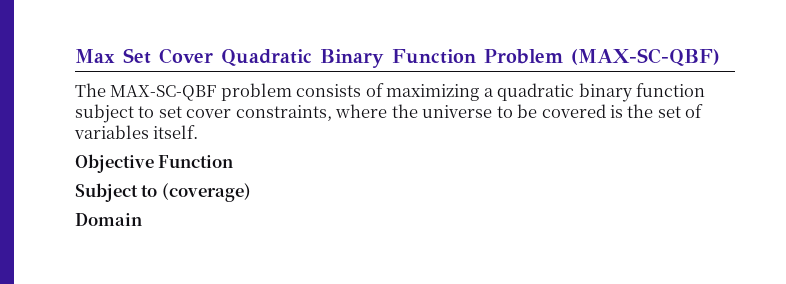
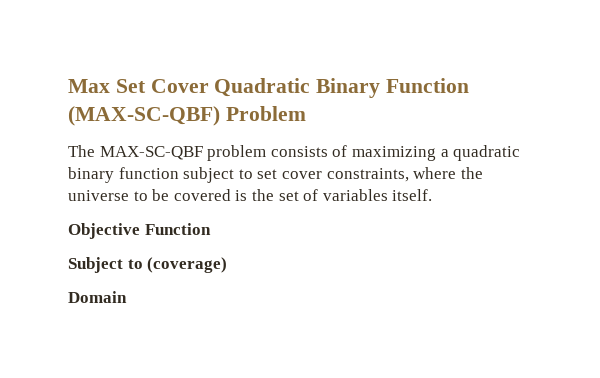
- Max Set Cover Quadratic Binary Function Problem (MAX-SC-QBF)
+ Max Set Cover Quadratic Binary Function (MAX-SC-QBF) Problem

